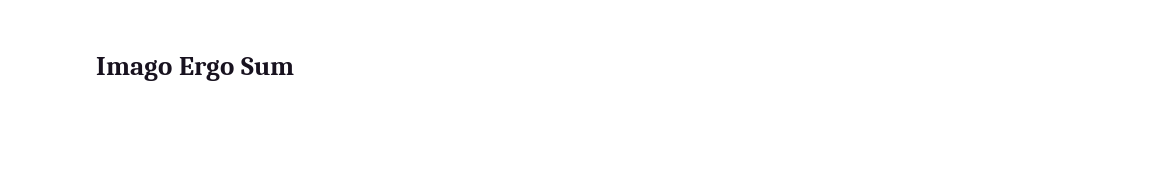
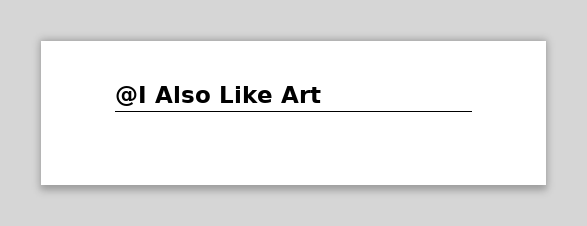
- Imago Ergo Sum
+ @I Also Like Art

